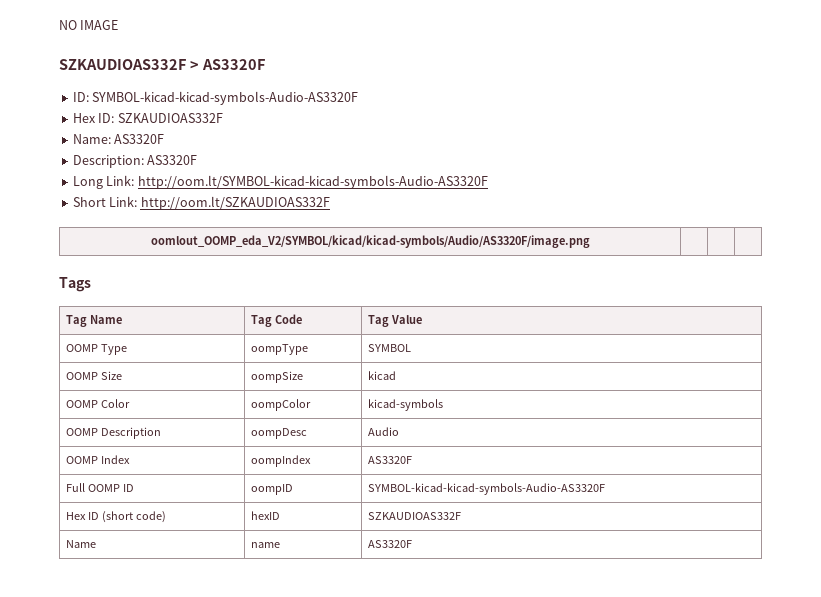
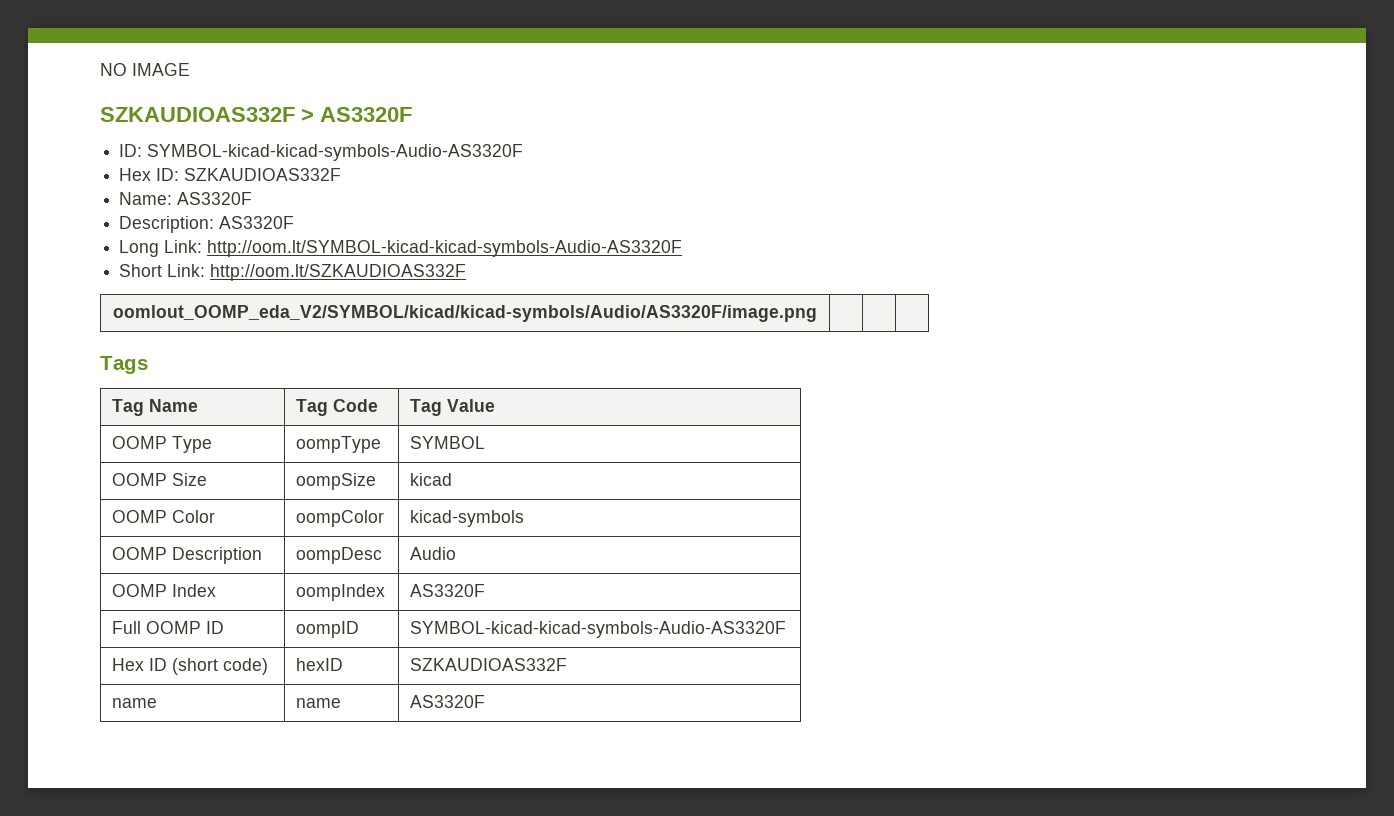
- Name | name | AS3320F
+ name | name | AS3320F

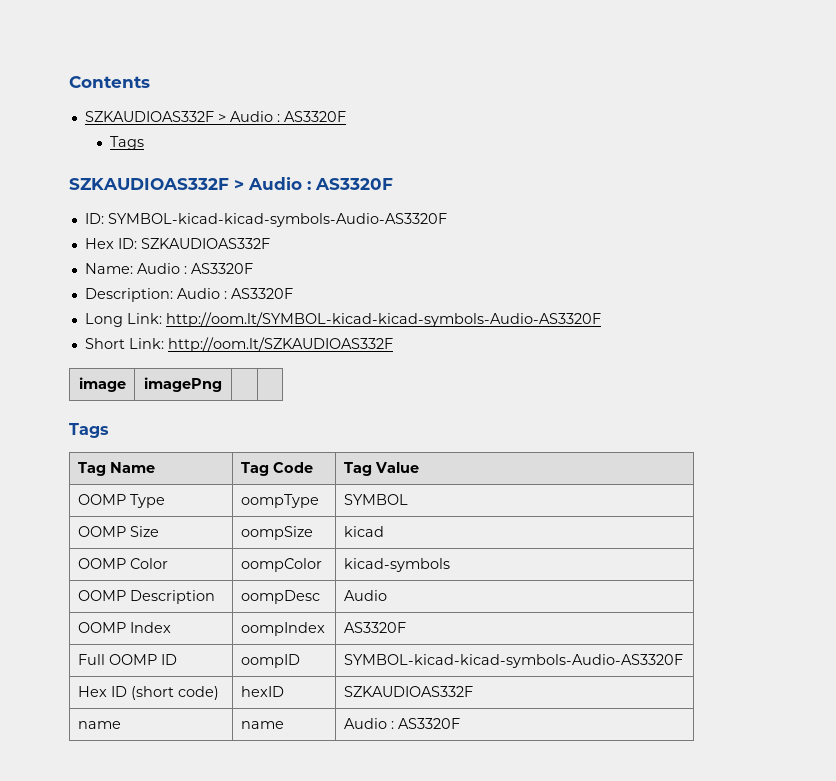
- NO IMAGE
- SZKAUDIOAS332F > AS3320F
+ Contents
+ SZKAUDIOAS332F > Audio : AS3320F
+ Tags
+ SZKAUDIOAS332F > Audio : AS3320F
- Name: AS3320F
+ Name: Audio : AS3320F
- Description: AS3320F
+ Description: Audio : AS3320F
- oomlout_OOMP_eda_V2/SYMBOL/kicad/kicad-symbols/Audio/AS3320F/image.png | | |
+ image | imagePng | |
- name | name | AS3320F
+ name | name | Audio : AS3320F

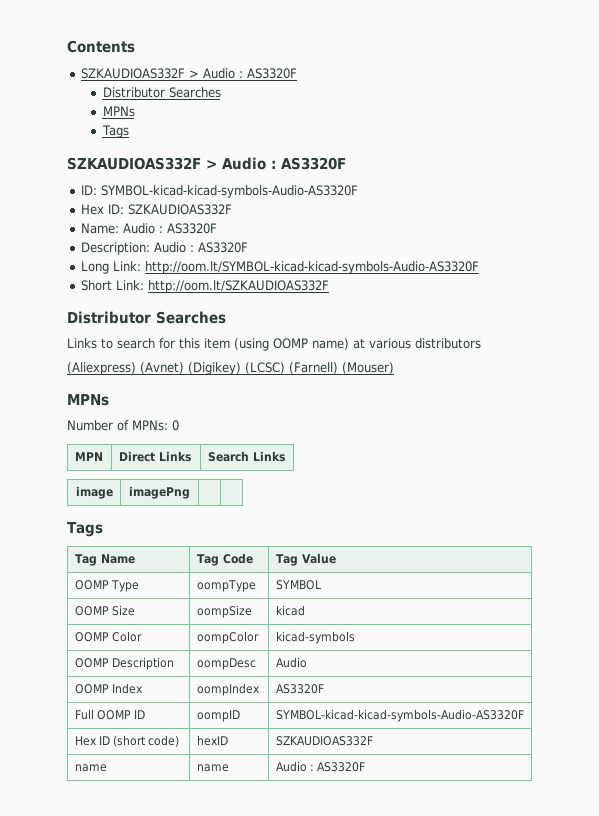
  Contents
  SZKAUDIOAS332F > Audio : AS3320F
+ Distributor Searches
+ MPNs
  Short Link: http://oom.lt/SZKAUDIOAS332F
+ Distributor Searches
+ Links to search for this item (using OOMP name) at various distributors
+ (Aliexpress) (Avnet) (Digikey) (LCSC) (Farnell) (Mouser)
+ MPNs
+ Number of MPNs: 0
+ MPN | Direct Links | Search Links

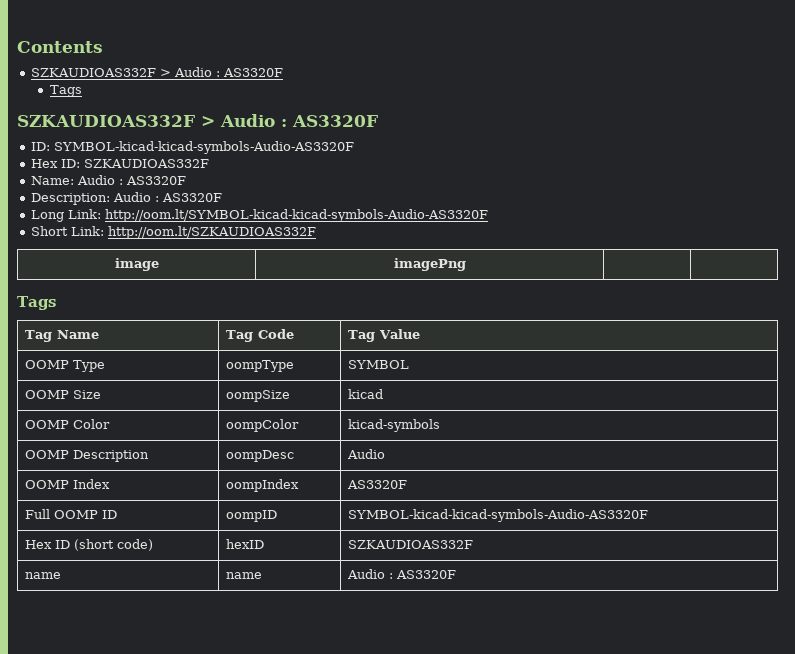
  Contents
  SZKAUDIOAS332F > Audio : AS3320F
- Distributor Searches
- MPNs
  Short Link: http://oom.lt/SZKAUDIOAS332F
- Distributor Searches
- Links to search for this item (using OOMP name) at various distributors
- (Aliexpress) (Avnet) (Digikey) (LCSC) (Farnell) (Mouser)
- MPNs
- Number of MPNs: 0
- MPN | Direct Links | Search Links

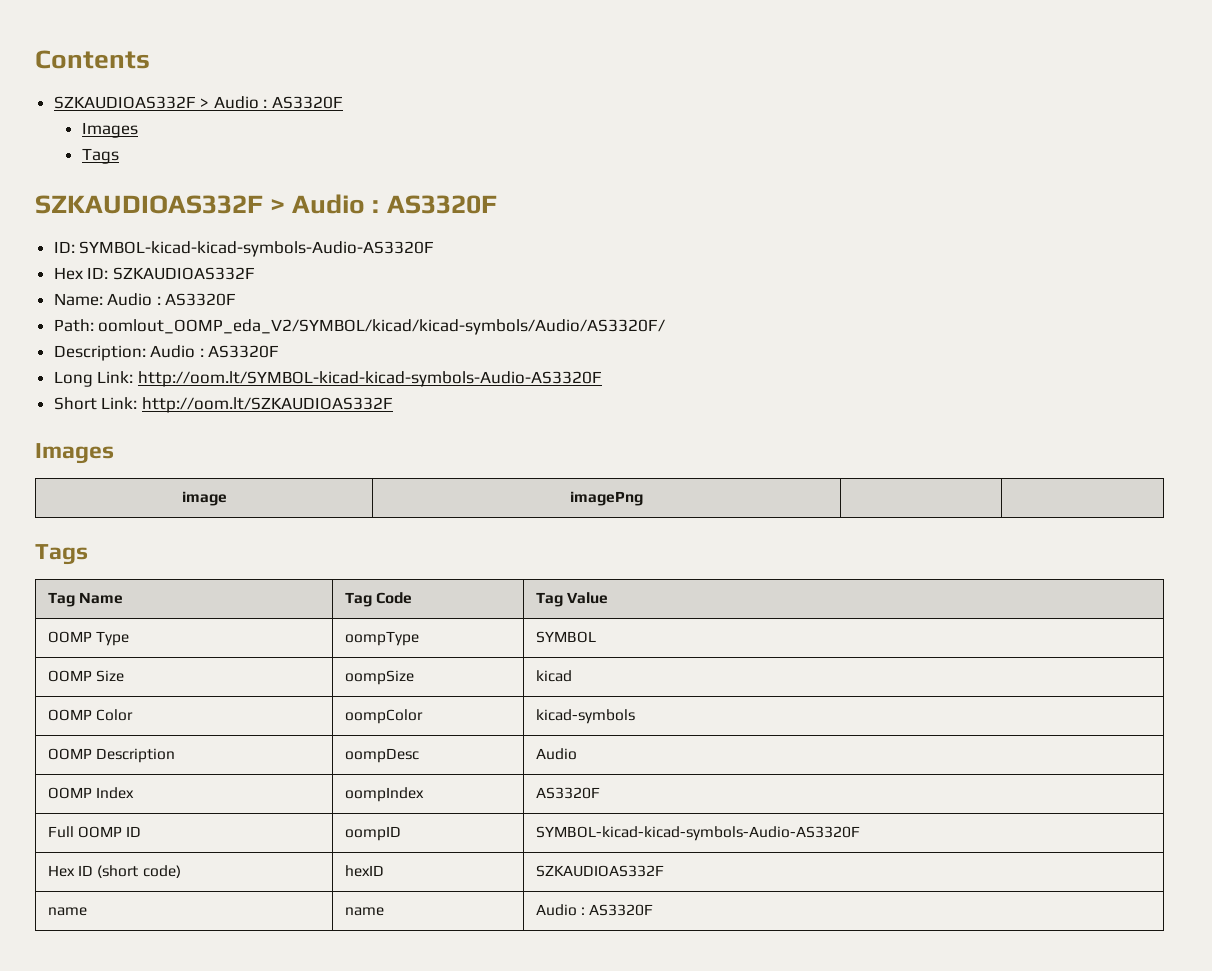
  Contents
  SZKAUDIOAS332F > Audio : AS3320F
+ Images
+ Path: oomlout_OOMP_eda_V2/SYMBOL/kicad/kicad-symbols/Audio/AS3320F/
  Short Link: http://oom.lt/SZKAUDIOAS332F
+ Images

